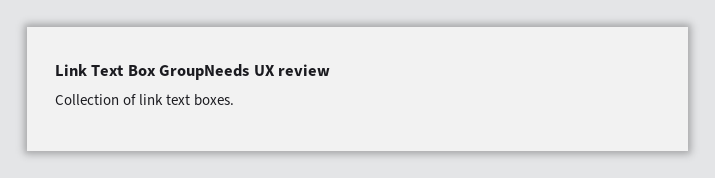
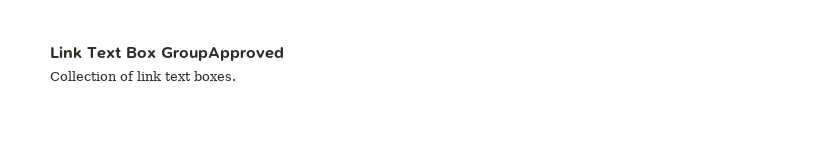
- Link Text Box GroupNeeds UX review
+ Link Text Box GroupApproved

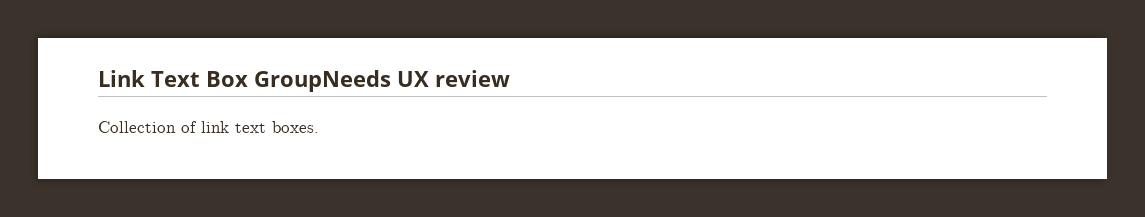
- Link Text Box GroupApproved
+ Link Text Box GroupNeeds UX review

